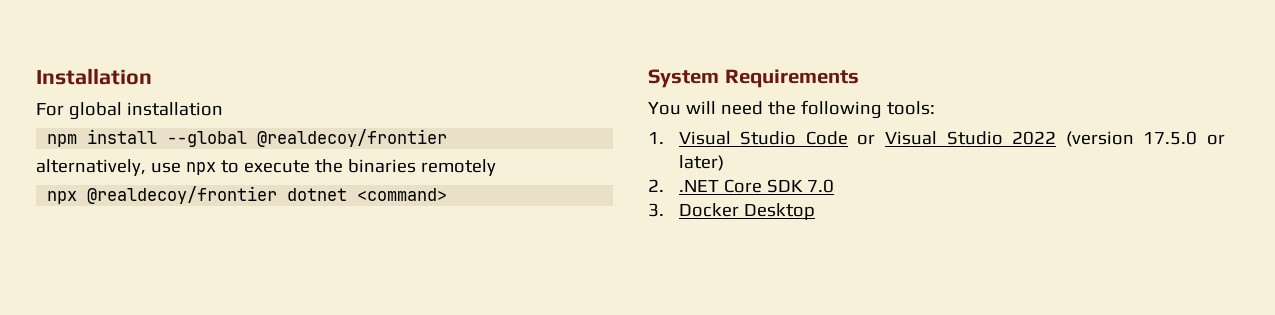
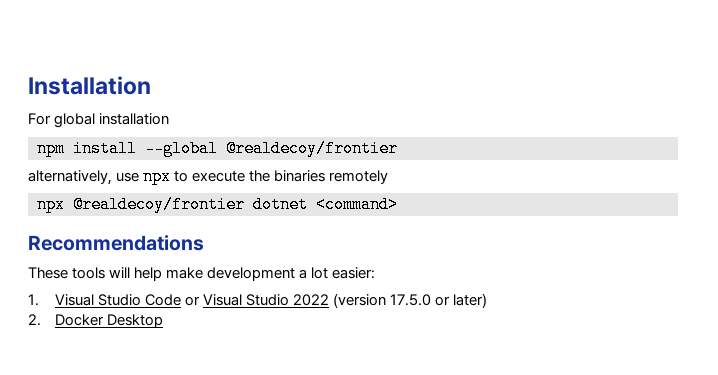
- System Requirements
- You will need the following tools:
+ Recommendations
+ These tools will help make development a lot easier:
- 2. .NET Core SDK 7.0
- 3. Docker Desktop
+ 2. Docker Desktop

